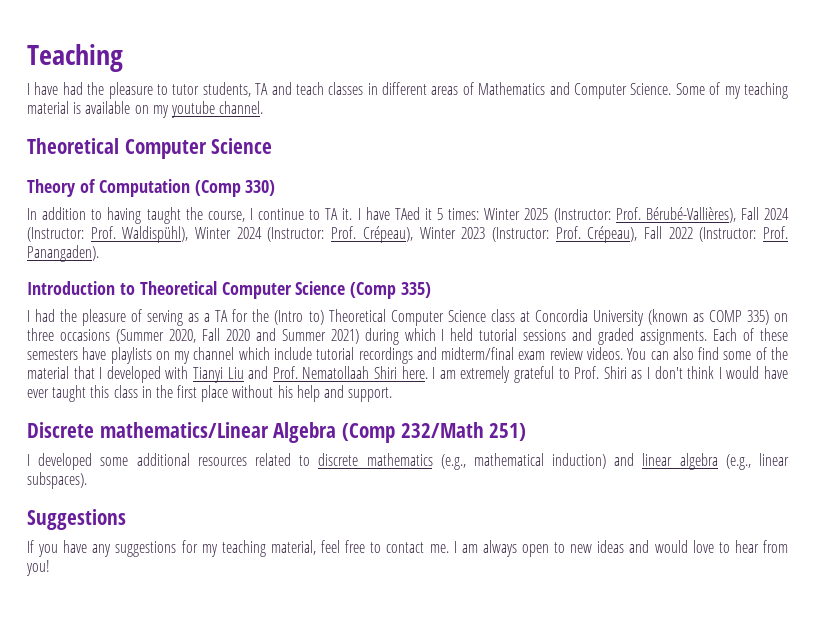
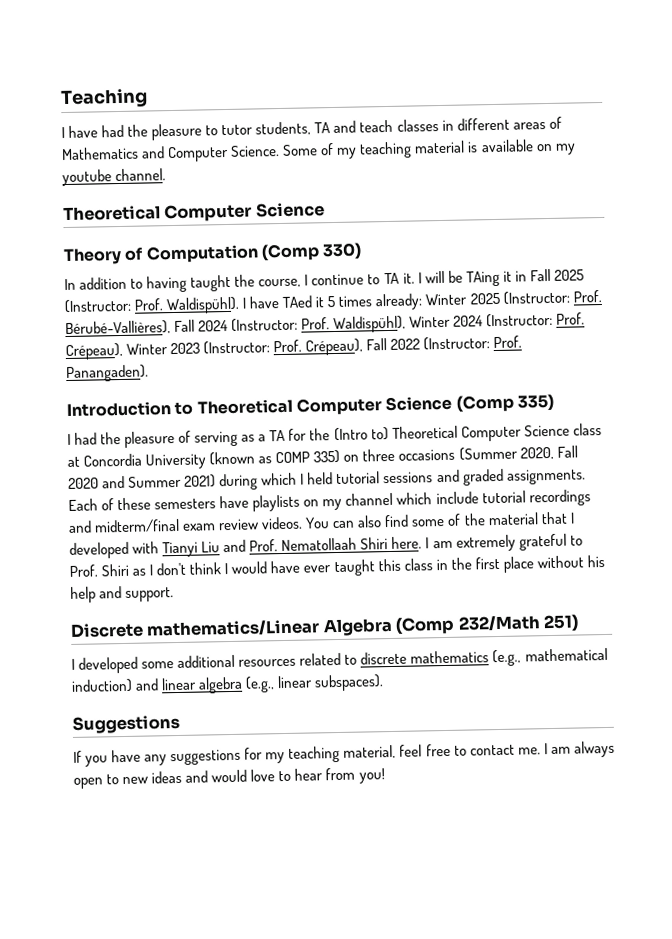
- I have TAed it 5 times: Winter 2025 (Instructor: Prof. Bérubé-Vallières), Fall 2024 (Instructor: Prof. Waldispühl), Winter 2024 (Instructor: Prof. Crépeau), Winter 2023 (Instructor: Prof. Crépeau), Fall 2022 (Instructor: Prof. Panangaden).
+ I will be TAing it in Fall 2025 (Instructor: Prof. Waldispühl). I have TAed it 5 times already: Winter 2025 (Instructor: Prof. Bérubé-Vallières), Fall 2024 (Instructor: Prof. Waldispühl), Winter 2024 (Instructor: Prof. Crépeau), Winter 2023 (Instructor: Prof. Crépeau), Fall 2022 (Instructor: Prof. Panangaden).

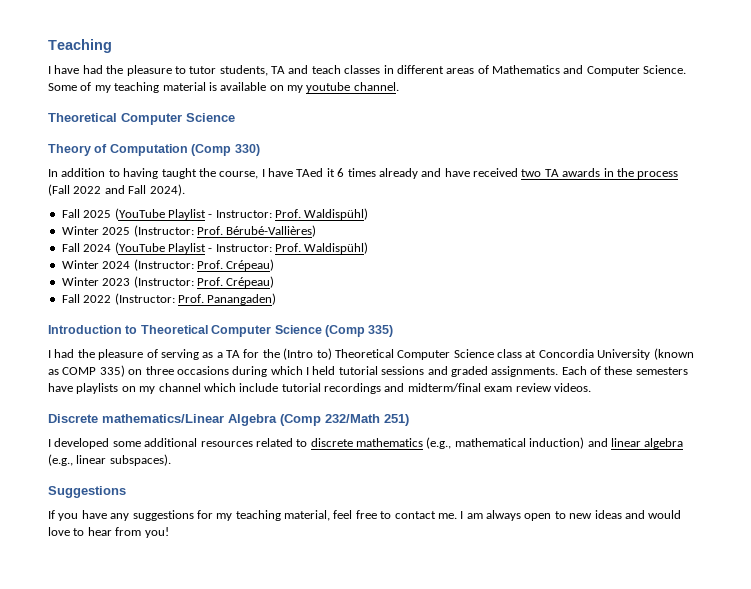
- In addition to having taught the course, I continue to TA it. I will be TAing it in Fall 2025 (Instructor: Prof. Waldispühl). I have TAed it 5 times already: Winter 2025 (Instructor: Prof. Bérubé-Vallières), Fall 2024 (Instructor: Prof. Waldispühl), Winter 2024 (Instructor: Prof. Crépeau), Winter 2023 (Instructor: Prof. Crépeau), Fall 2022 (Instructor: Prof. Panangaden).
+ In addition to having taught the course, I have TAed it 6 times already and have received two TA awards in the process (Fall 2022 and Fall 2024).
+ Fall 2025 (YouTube Playlist - Instructor: Prof. Waldispühl)
+ Winter 2025 (Instructor: Prof. Bérubé-Vallières)
+ Fall 2024 (YouTube Playlist - Instructor: Prof. Waldispühl)
+ Winter 2024 (Instructor: Prof. Crépeau)
+ Winter 2023 (Instructor: Prof. Crépeau)
+ Fall 2022 (Instructor: Prof. Panangaden)
- I had the pleasure of serving as a TA for the (Intro to) Theoretical Computer Science class at Concordia University (known as COMP 335) on three occasions (Summer 2020, Fall 2020 and Summer 2021) during which I held tutorial sessions and graded assignments.
+ I had the pleasure of serving as a TA for the (Intro to) Theoretical Computer Science class at Concordia University (known as COMP 335) on three occasions during which I held tutorial sessions and graded assignments.
- You can also find some of the material that I developed with Tianyi Liu and Prof. Nematollaah Shiri here. I am extremely grateful to Prof. Shiri as I don't think I would have ever taught this class in the first place without his help and support.

